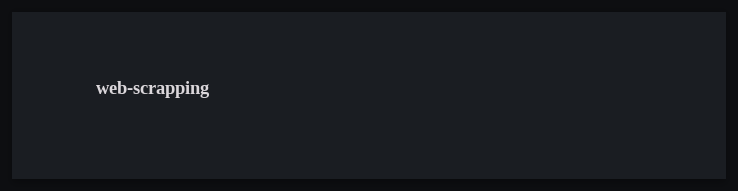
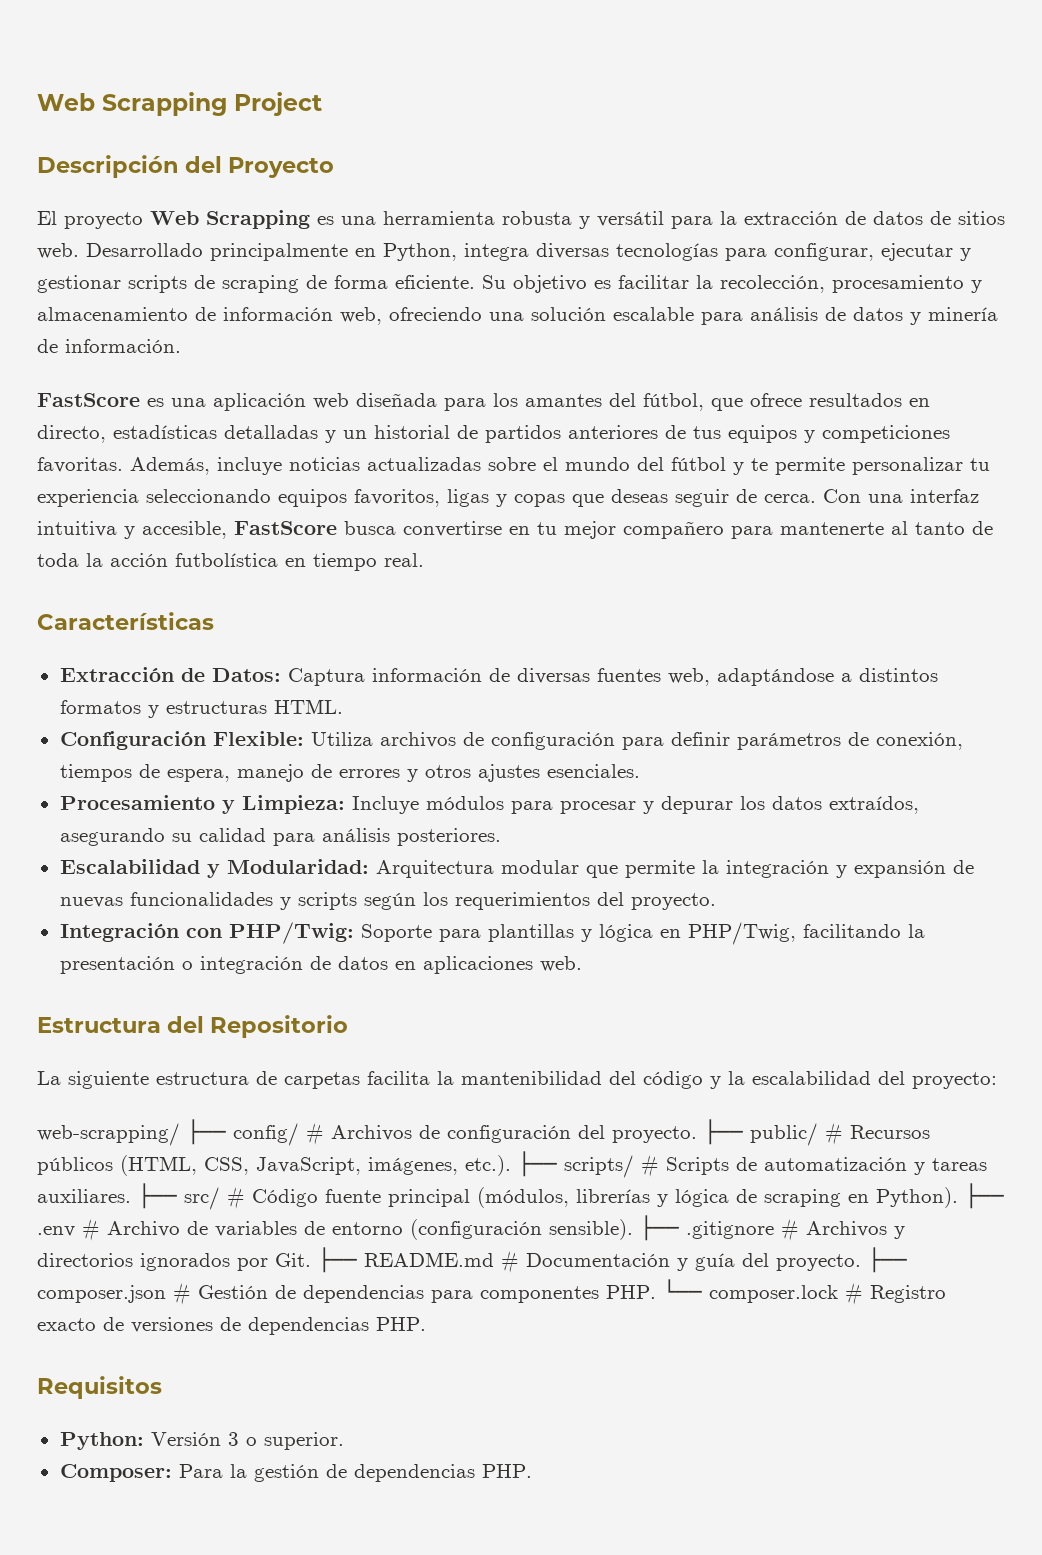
- web-scrapping
+ Web Scrapping Project
+ Descripción del Proyecto
+ El proyecto Web Scrapping es una herramienta robusta y versátil para la extracción de datos de sitios web. Desarrollado principalmente en Python, integra diversas tecnologías para configurar, ejecutar y gestionar scripts de scraping de forma eficiente. Su objetivo es facilitar la recolección, procesamiento y almacenamiento de información web, ofreciendo una solución escalable para análisis de datos y minería de información.
+ FastScore es una aplicación web diseñada para los amantes del fútbol, que ofrece resultados en directo, estadísticas detalladas y un historial de partidos anteriores de tus equipos y competiciones favoritas. Además, incluye noticias actualizadas sobre el mundo del fútbol y te permite personalizar tu experiencia seleccionando equipos favoritos, ligas y copas que deseas seguir de cerca. Con una interfaz intuitiva y accesible, FastScore busca convertirse en tu mejor compañero para mantenerte al tanto de toda la acción futbolística en tiempo real.
+ Características
+ Extracción de Datos: Captura información de diversas fuentes web, adaptándose a distintos formatos y estructuras HTML.
+ Configuración Flexible: Utiliza archivos de configuración para definir parámetros de conexión, tiempos de espera, manejo de errores y otros ajustes esenciales.
+ Procesamiento y Limpieza: Incluye módulos para procesar y depurar los datos extraídos, asegurando su calidad para análisis posteriores.
+ Escalabilidad y Modularidad: Arquitectura modular que permite la integración y expansión de nuevas funcionalidades y scripts según los requerimientos del proyecto.
+ Integración con PHP/Twig: Soporte para plantillas y lógica en PHP/Twig, facilitando la presentación o integración de datos en aplicaciones web.
+ Estructura del Repositorio
+ La siguiente estructura de carpetas facilita la mantenibilidad del código y la escalabilidad del proyecto:
+ web-scrapping/ ├── config/ # Archivos de configuración del proyecto. ├── public/ # Recursos públicos (HTML, CSS, JavaScript, imágenes, etc.). ├── scripts/ # Scripts de automatización y tareas auxiliares. ├── src/ # Código fuente principal (módulos, librerías y lógica de scraping en Python). ├── .env # Archivo de variables de entorno (configuración sensible). ├── .gitignore # Archivos y directorios ignorados por Git. ├── README.md # Documentación y guía del proyecto. ├── composer.json # Gestión de dependencias para componentes PHP. └── composer.lock # Registro exacto de versiones de dependencias PHP.
+ Requisitos
+ Python: Versión 3 o superior.
+ Composer: Para la gestión de dependencias PHP.

